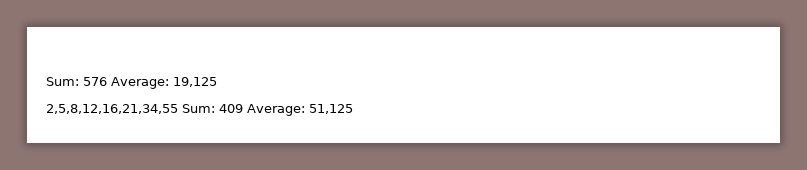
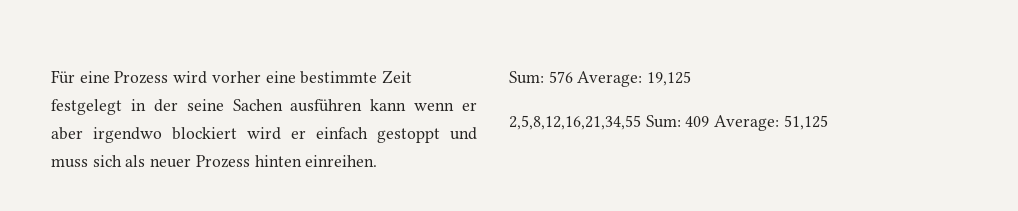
+ Für eine Prozess wird vorher eine bestimmte Zeit festgelegt in der seine Sachen ausführen kann wenn er aber irgendwo blockiert wird er einfach gestoppt und muss sich als neuer Prozess hinten einreihen.

